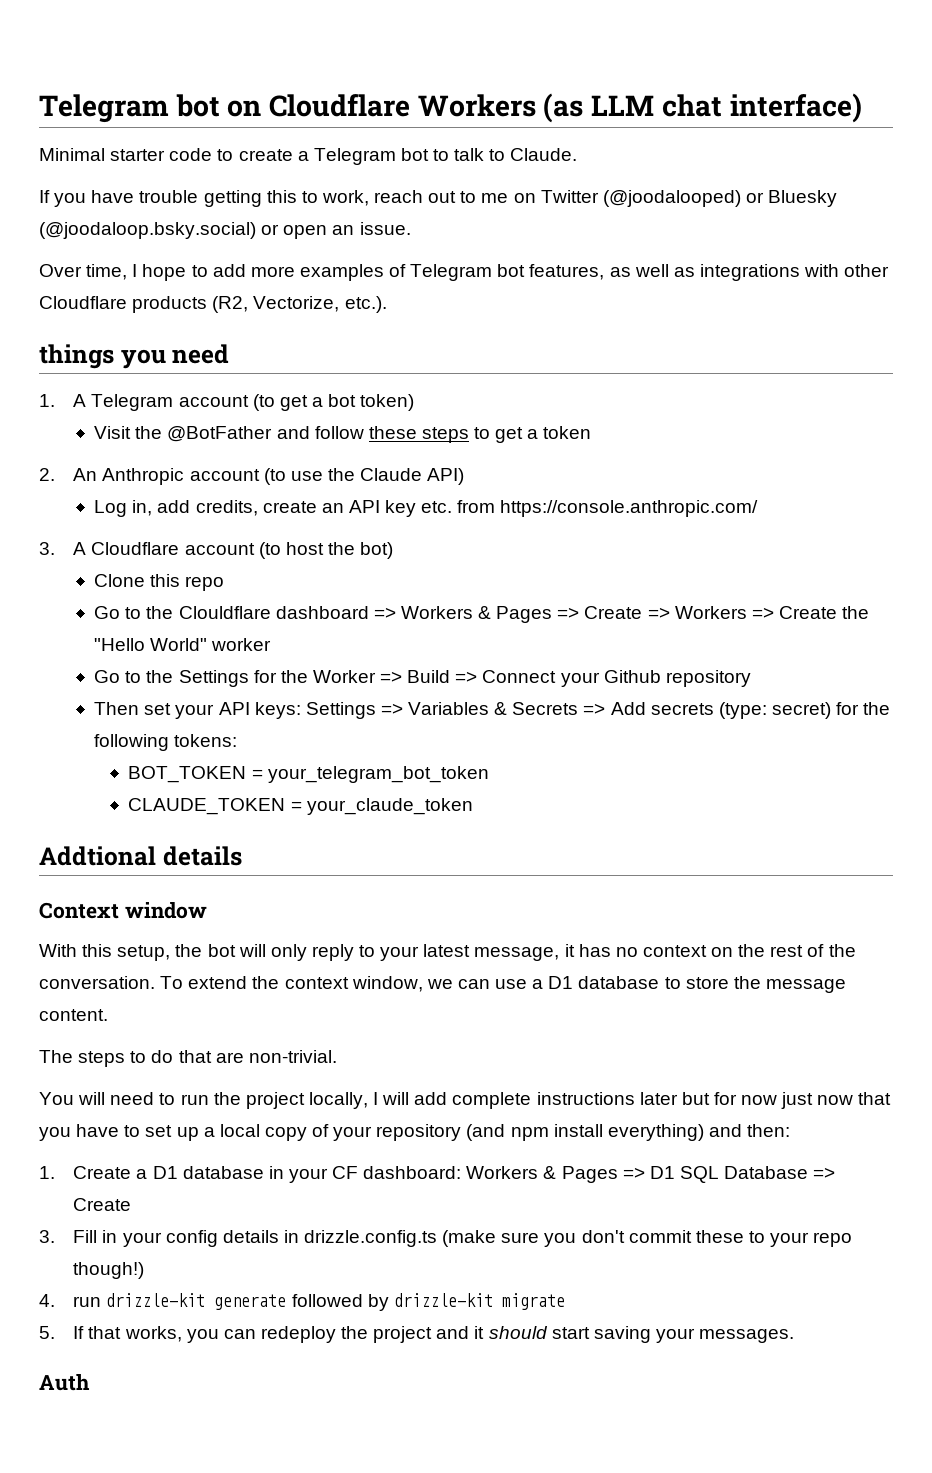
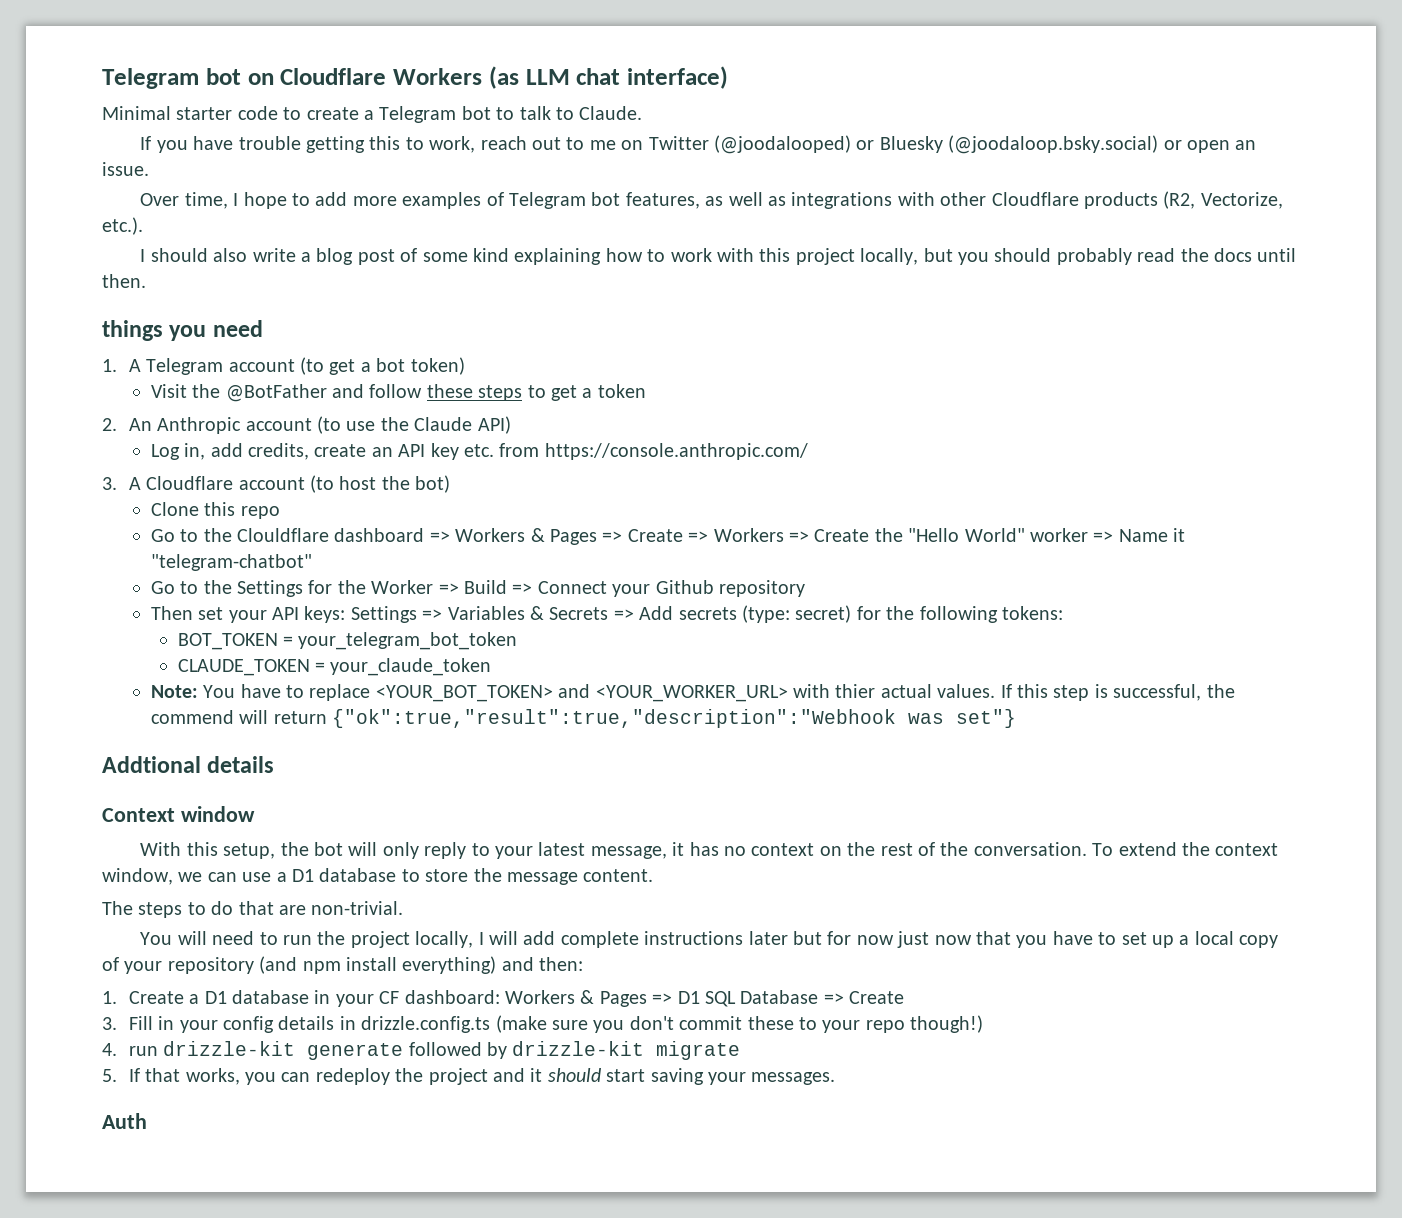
+ I should also write a blog post of some kind explaining how to work with this project locally, but you should probably read the docs until then.
- Go to the Clouldflare dashboard => Workers & Pages => Create => Workers => Create the "Hello World" worker
+ Go to the Clouldflare dashboard => Workers & Pages => Create => Workers => Create the "Hello World" worker => Name it "telegram-chatbot"
+ Note: You have to replace <YOUR_BOT_TOKEN> and <YOUR_WORKER_URL> with thier actual values. If this step is successful, the commend will return {"ok":true,"result":true,"description":"Webhook was set"}

